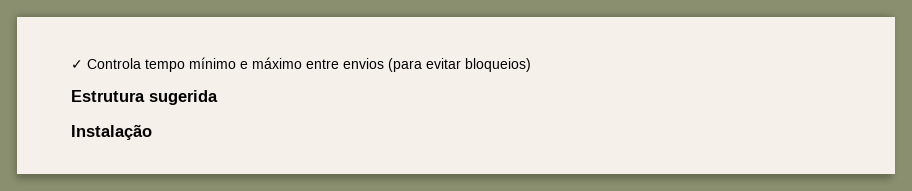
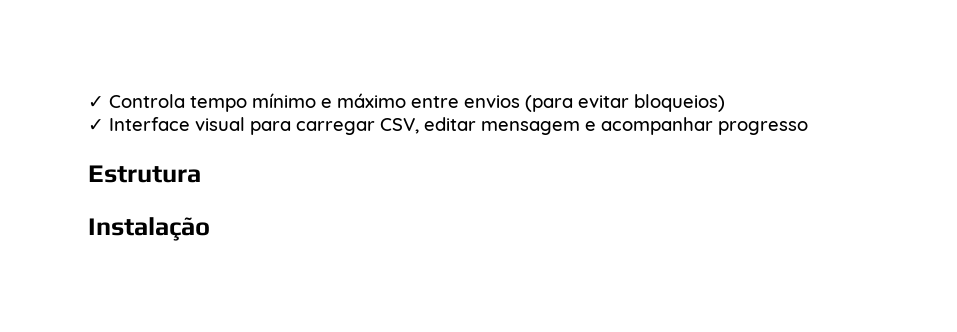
+ ✓ Interface visual para carregar CSV, editar mensagem e acompanhar progresso
- Estrutura sugerida
+ Estrutura

